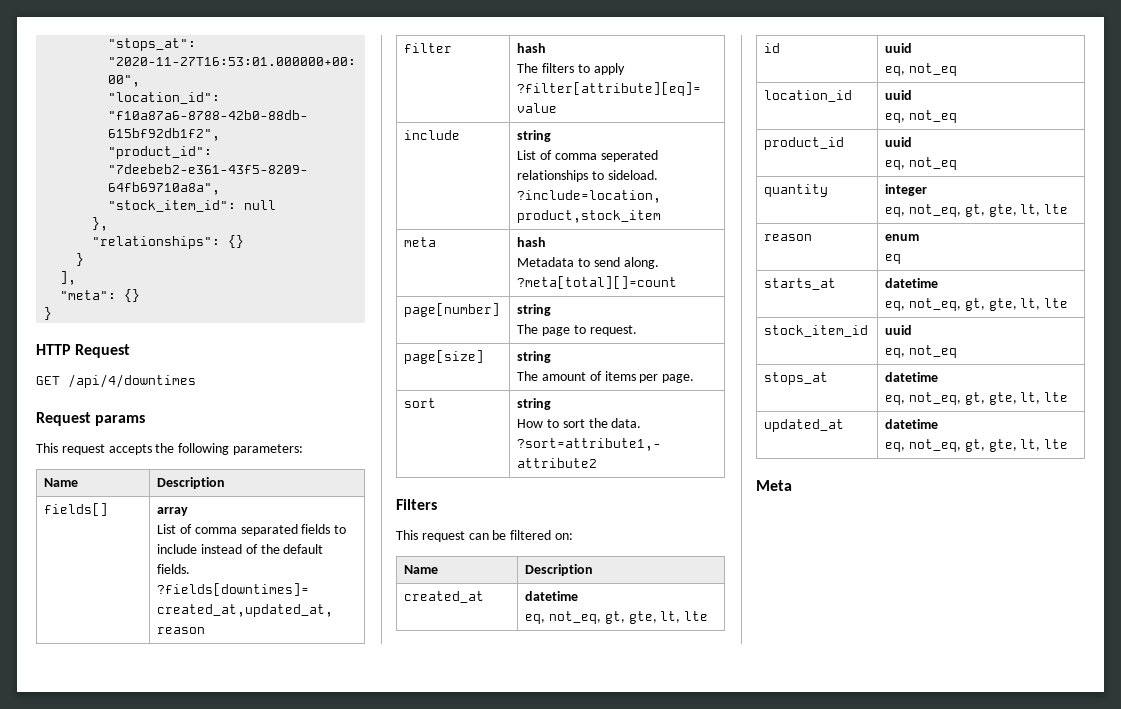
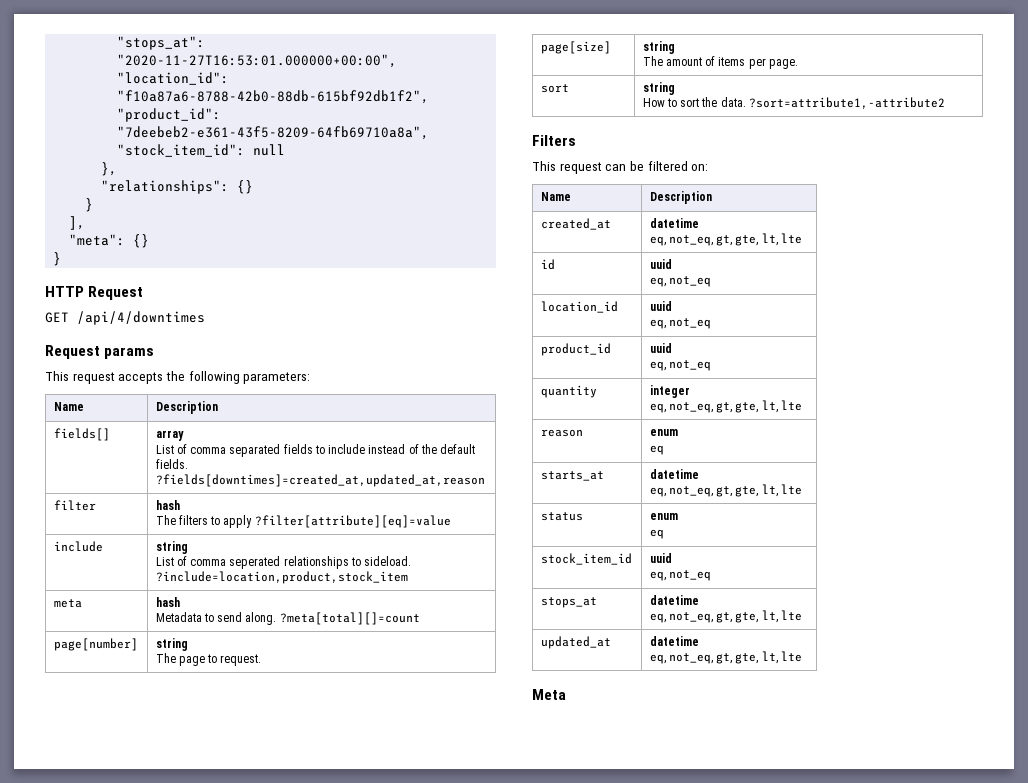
+ status | enum
+ eq

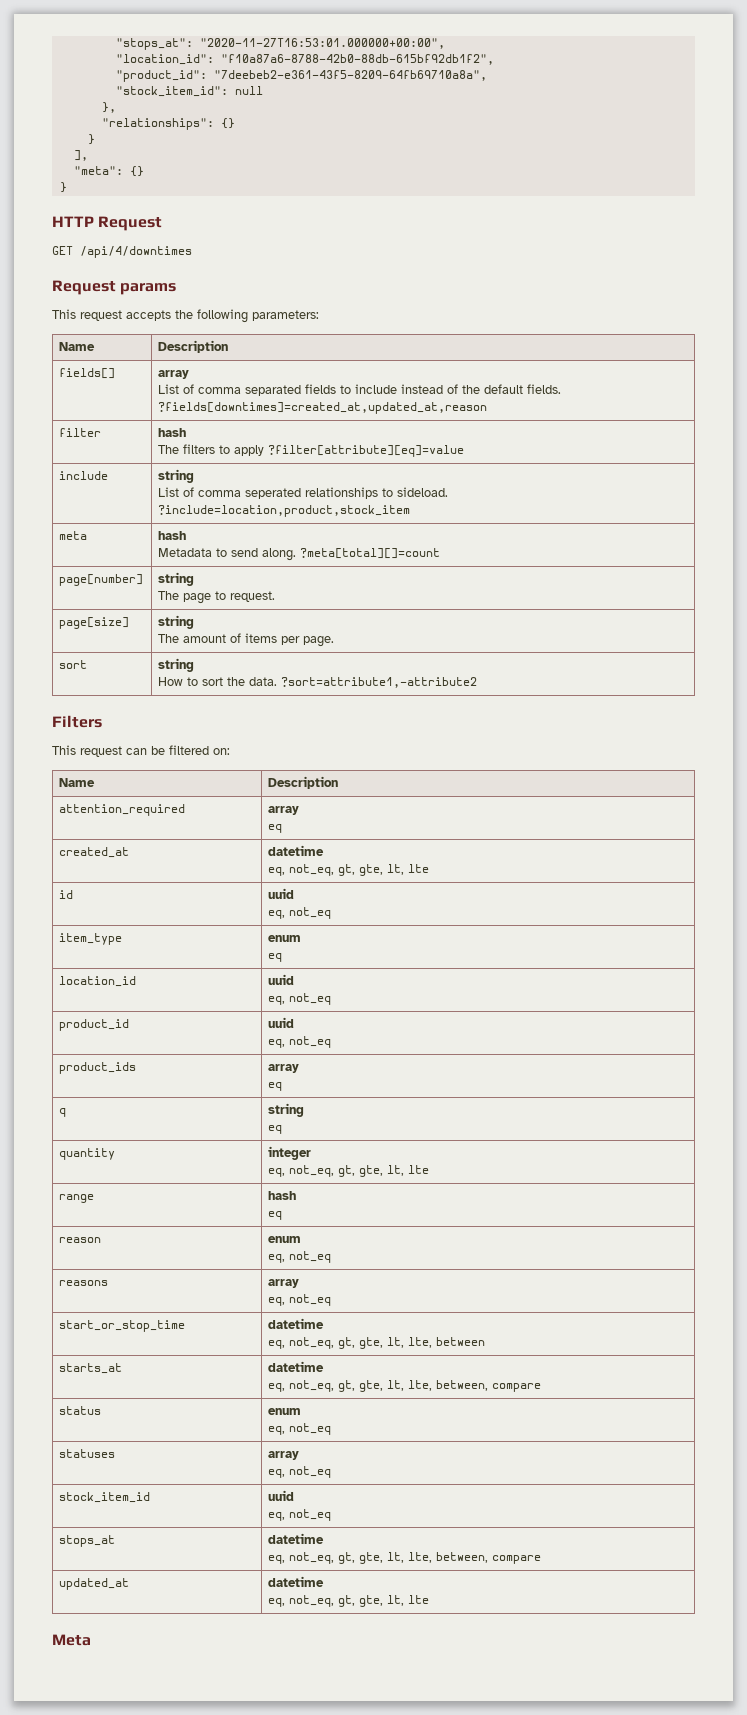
+ attention_required | array
+ eq
+ item_type | enum
+ eq
+ product_ids | array
+ eq
+ q | string
+ eq
+ range | hash
+ eq
  reason | enum
- eq
+ eq, not_eq
+ reasons | array
+ eq, not_eq
+ start_or_stop_time | datetime
+ eq, not_eq, gt, gte, lt, lte, between
  starts_at | datetime
- eq, not_eq, gt, gte, lt, lte
+ eq, not_eq, gt, gte, lt, lte, between, compare
  status | enum
- eq
+ eq, not_eq
+ statuses | array
+ eq, not_eq
  stops_at | datetime
- eq, not_eq, gt, gte, lt, lte
+ eq, not_eq, gt, gte, lt, lte, between, compare

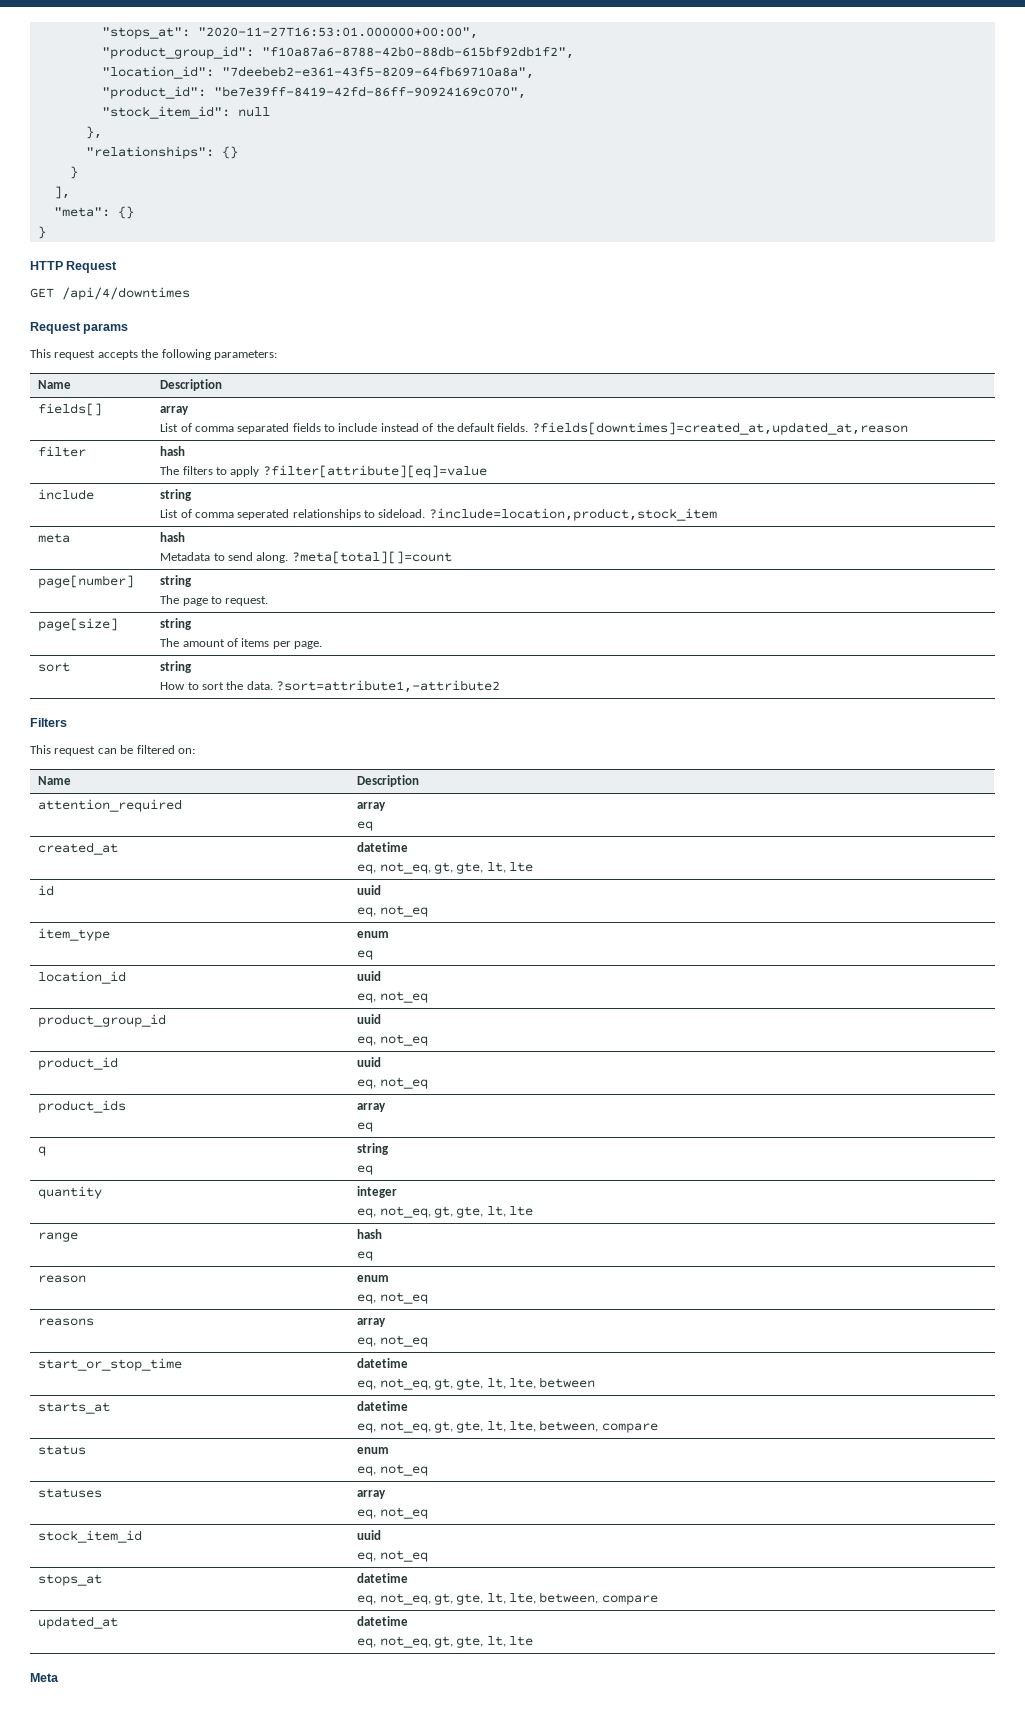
- "location_id": "f10a87a6-8788-42b0-88db-615bf92db1f2",
+ "product_group_id": "f10a87a6-8788-42b0-88db-615bf92db1f2",
+ "location_id": "7deebeb2-e361-43f5-8209-64fb69710a8a",
- "product_id": "7deebeb2-e361-43f5-8209-64fb69710a8a",
+ "product_id": "be7e39ff-8419-42fd-86ff-90924169c070",
+ product_group_id | uuid
+ eq, not_eq

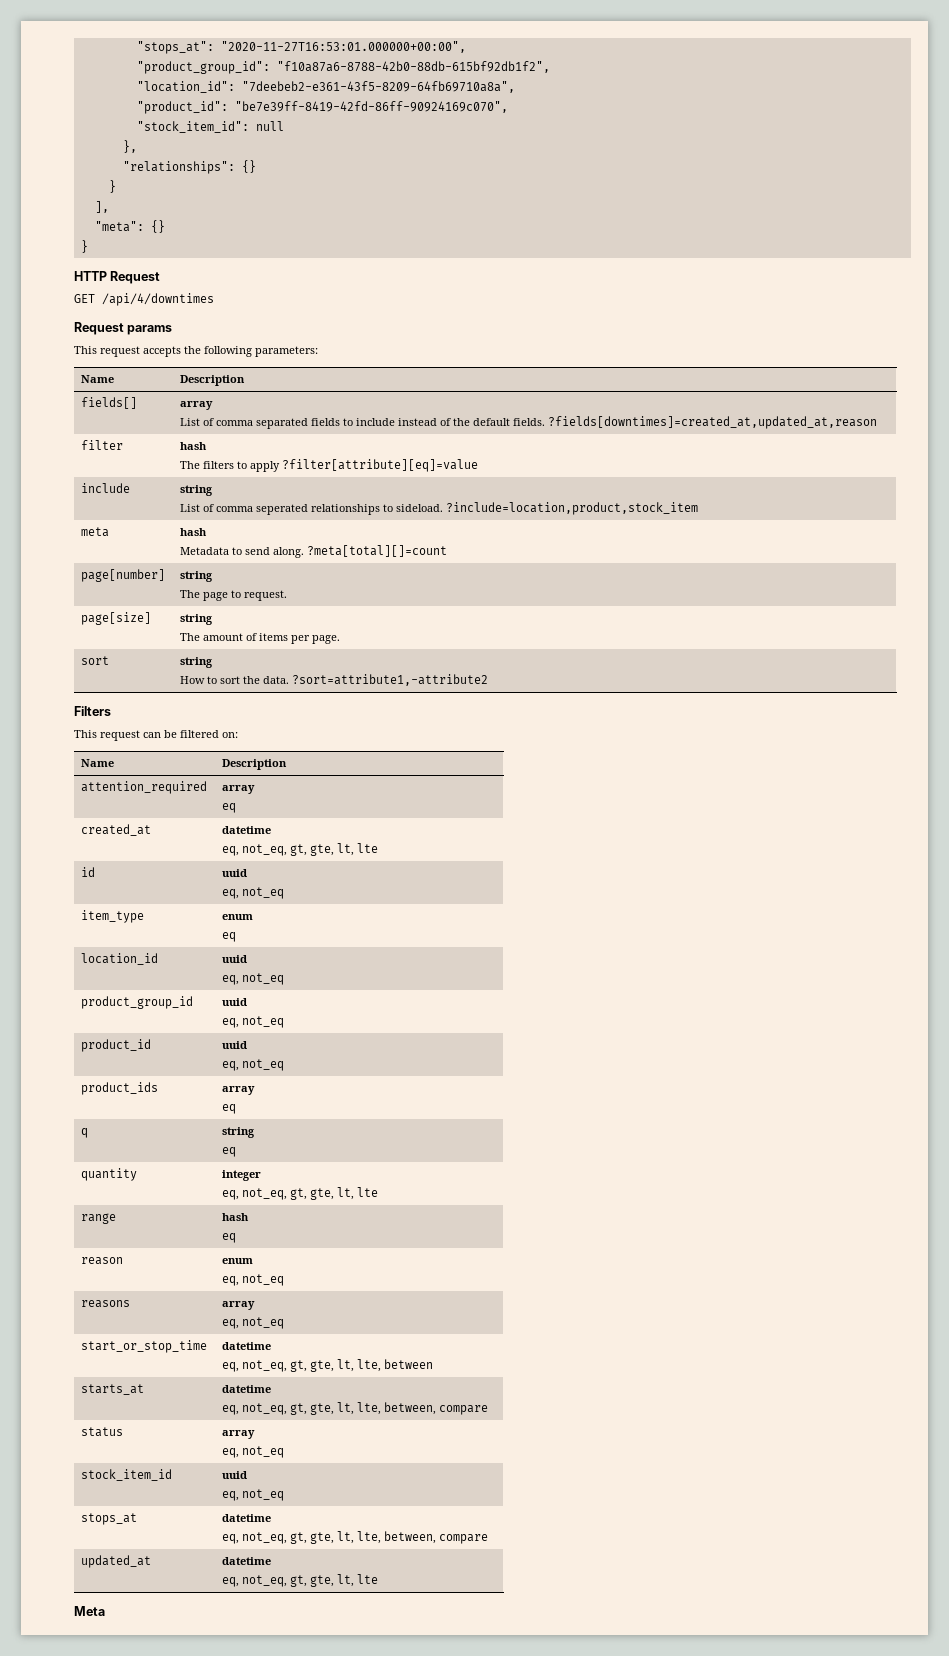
- status | enum
- eq, not_eq
- statuses | array
+ status | array

